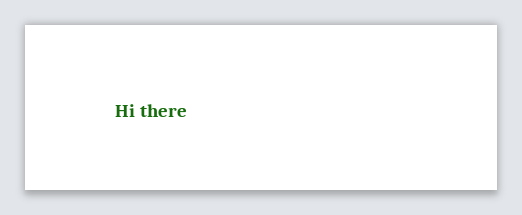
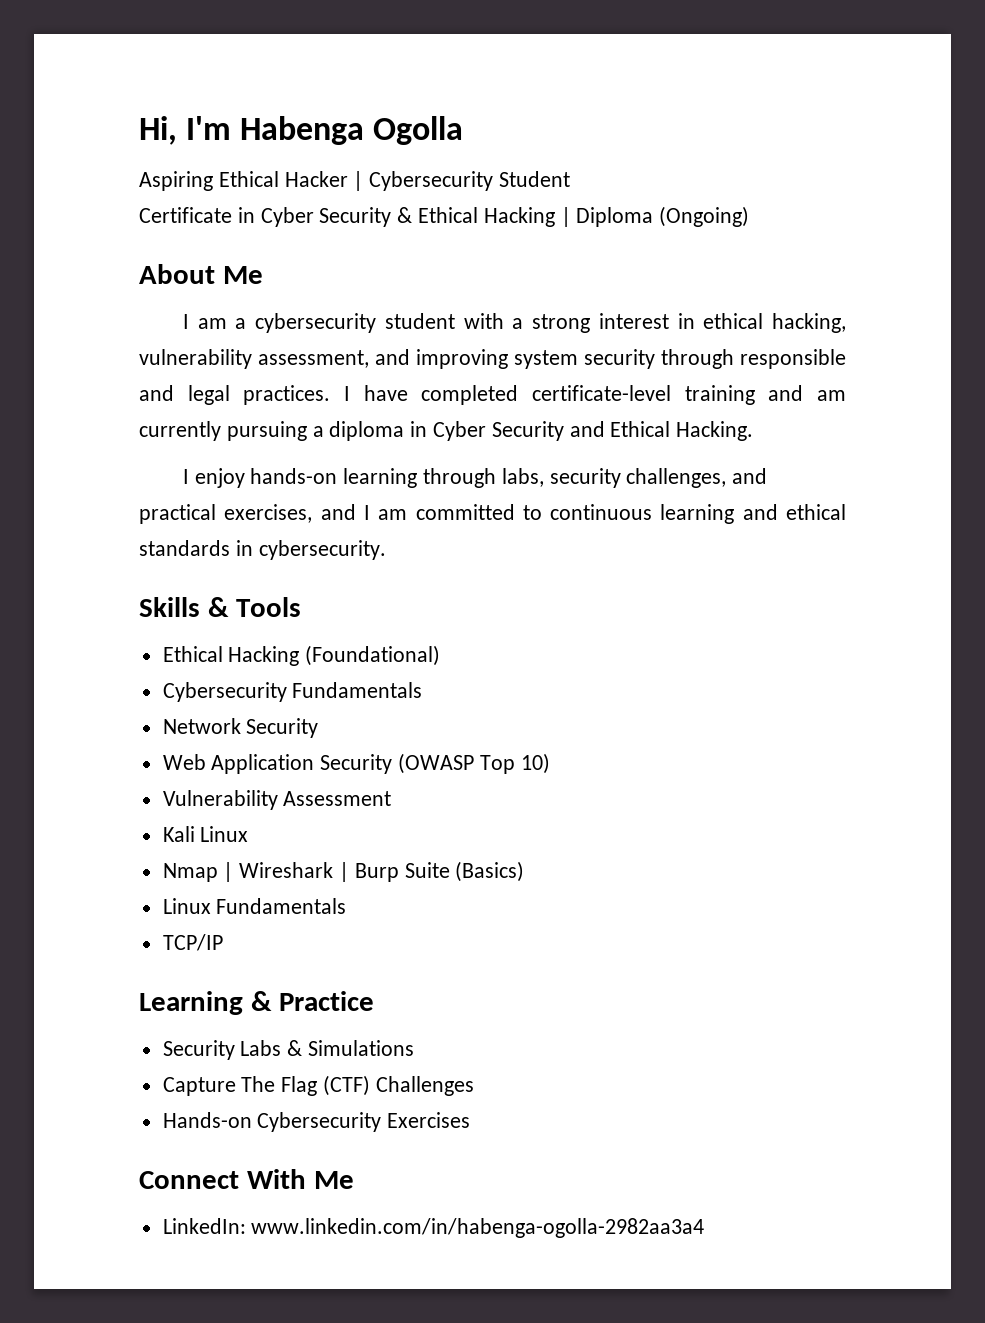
- Hi there
+ Hi, I'm Habenga Ogolla
+ Aspiring Ethical Hacker | Cybersecurity Student
+ Certificate in Cyber Security & Ethical Hacking | Diploma (Ongoing)
+ About Me
+ I am a cybersecurity student with a strong interest in ethical hacking, vulnerability assessment, and improving system security through responsible and legal practices. I have completed certificate-level training and am currently pursuing a diploma in Cyber Security and Ethical Hacking.
+ I enjoy hands-on learning through labs, security challenges, and practical exercises, and I am committed to continuous learning and ethical standards in cybersecurity.
+ Skills & Tools
+ Ethical Hacking (Foundational)
+ Cybersecurity Fundamentals
+ Network Security
+ Web Application Security (OWASP Top 10)
+ Vulnerability Assessment
+ Kali Linux
+ Nmap | Wireshark | Burp Suite (Basics)
+ Linux Fundamentals
+ TCP/IP
+ Learning & Practice
+ Security Labs & Simulations
+ Capture The Flag (CTF) Challenges
+ Hands-on Cybersecurity Exercises
+ Connect With Me
+ LinkedIn: www.linkedin.com/in/habenga-ogolla-2982aa3a4

